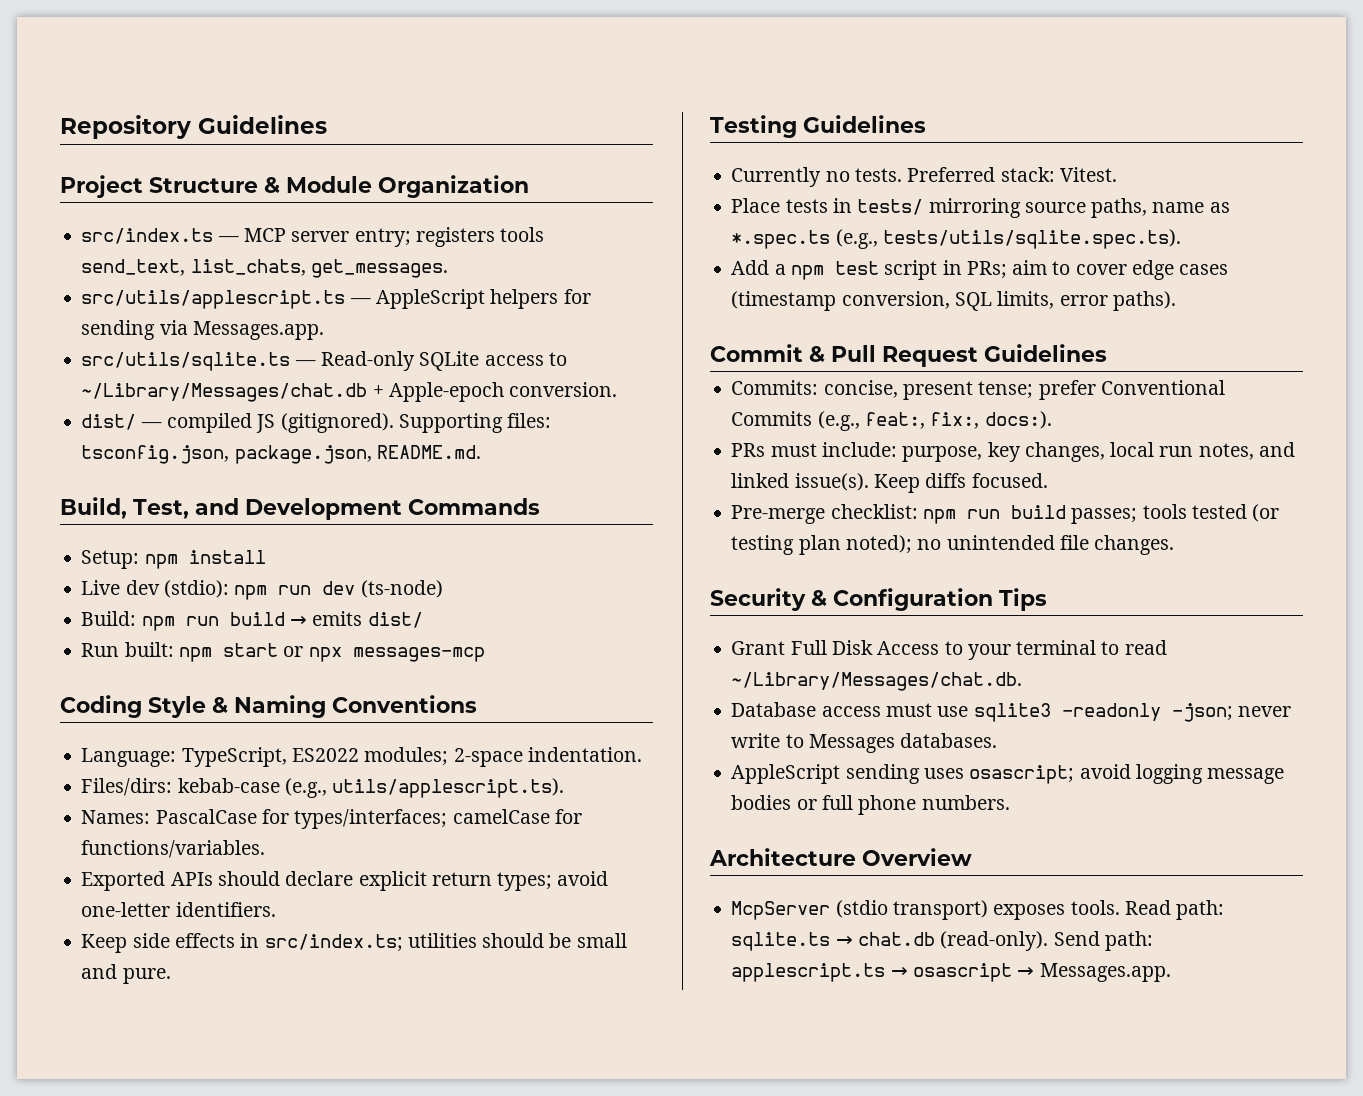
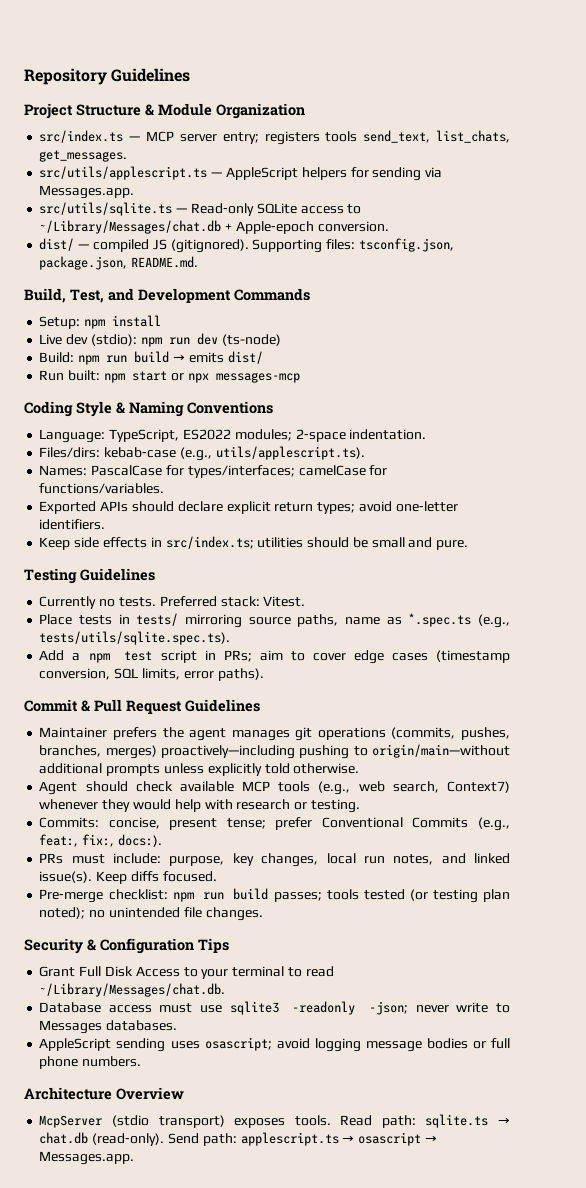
+ Maintainer prefers the agent manages git operations (commits, pushes, branches, merges) proactively—including pushing to origin/main—without additional prompts unless explicitly told otherwise.
+ Agent should check available MCP tools (e.g., web search, Context7) whenever they would help with research or testing.

